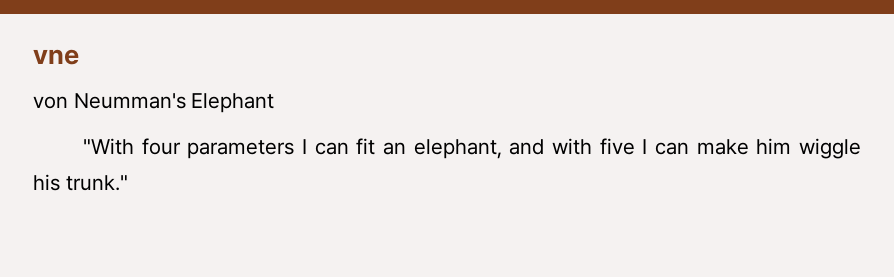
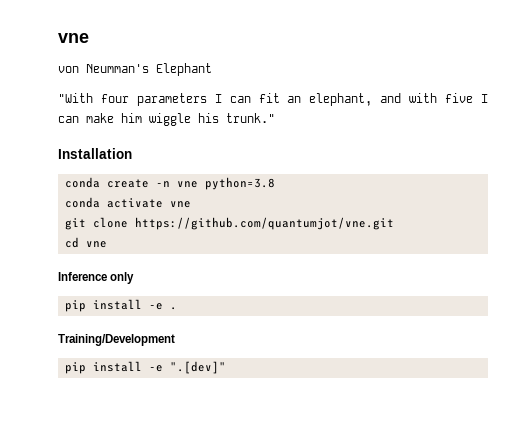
+ Installation
+ conda create -n vne python=3.8
+ conda activate vne
+ git clone https://github.com/quantumjot/vne.git
+ cd vne
+ Inference only
+ pip install -e .
+ Training/Development
+ pip install -e ".[dev]"

